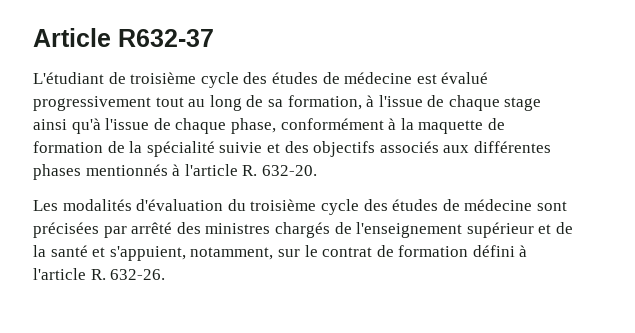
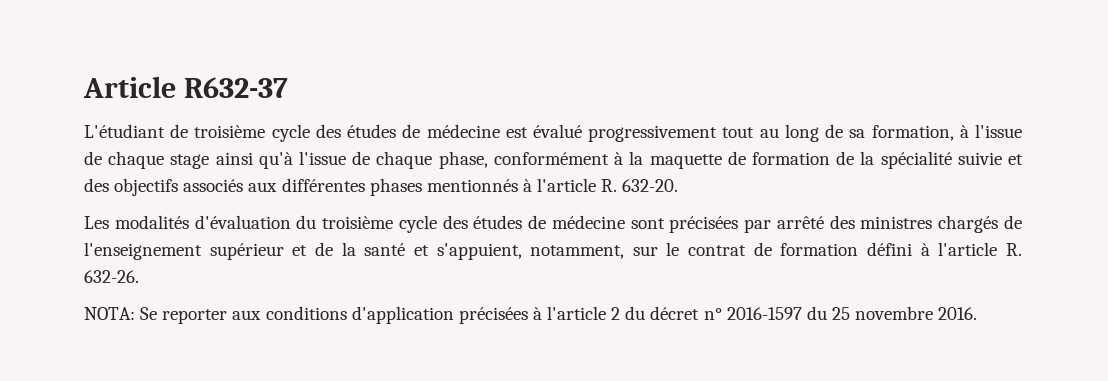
+ NOTA: Se reporter aux conditions d'application précisées à l'article 2 du décret n° 2016-1597 du 25 novembre 2016.

